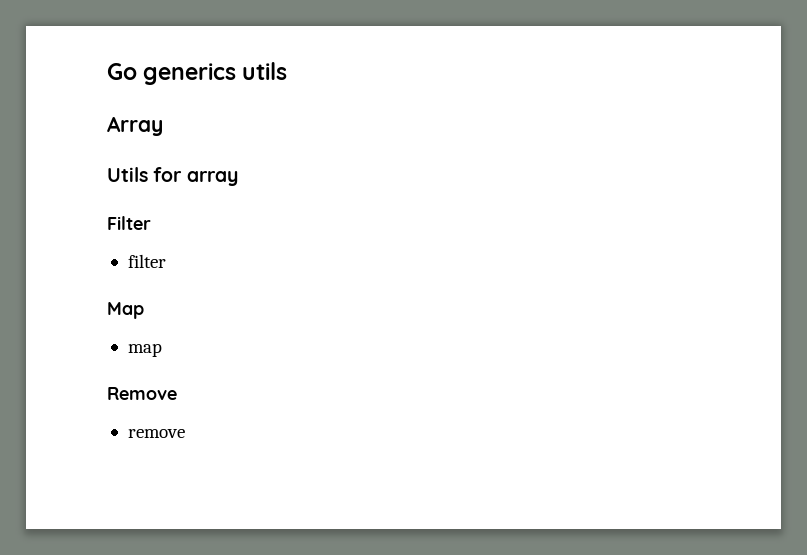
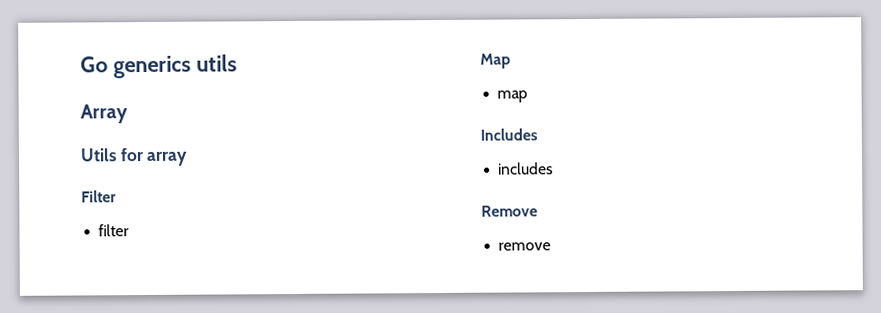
+ Includes
+ includes

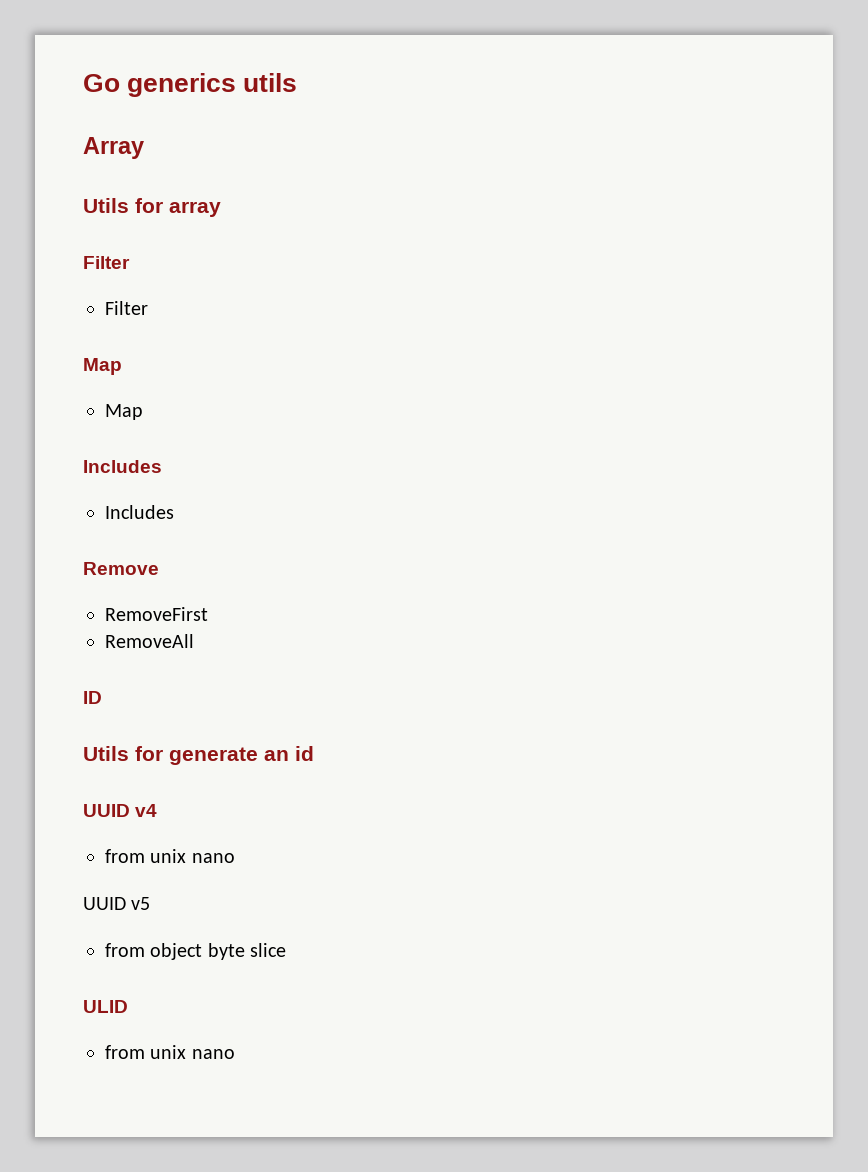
  Utils for array
  Filter
- filter
+ Filter
  Map
- map
+ Map
  Includes
- includes
+ Includes
- remove
+ RemoveFirst
+ RemoveAll
+ ID
+ Utils for generate an id
+ UUID v4
+ from unix nano
+ UUID v5
+ from object byte slice
+ ULID
+ from unix nano

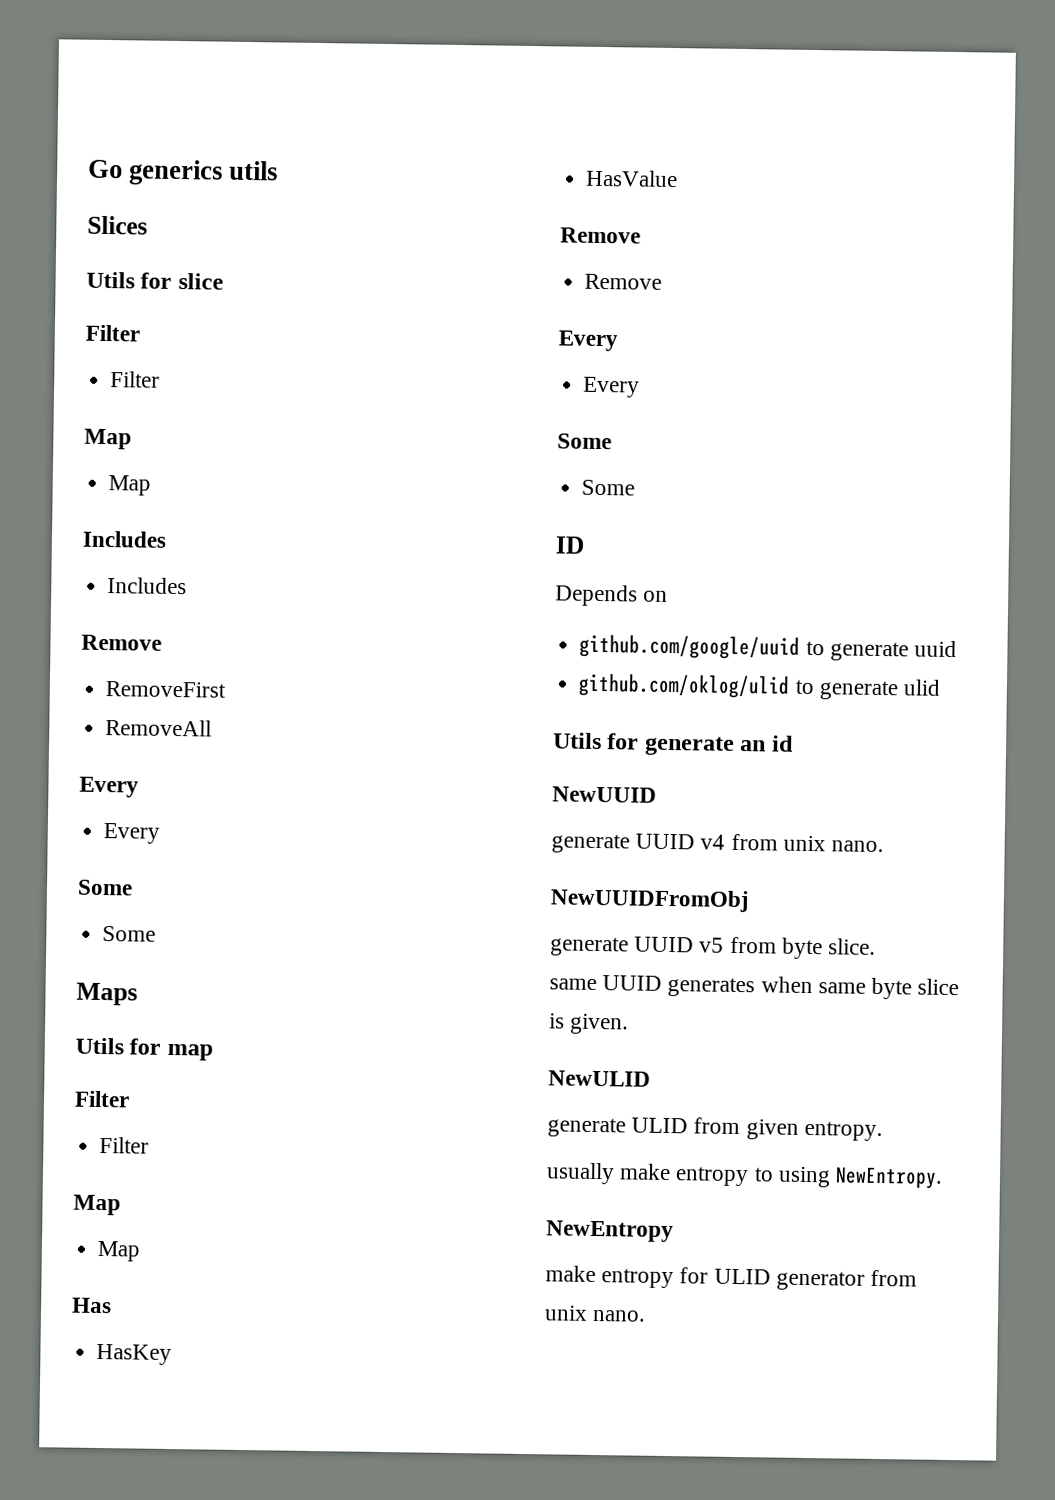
- Array
- Utils for array
+ Slices
+ Utils for slice
  RemoveAll
+ Every
+ Every
+ Some
+ Some
+ Maps
+ Utils for map
+ Filter
+ Filter
+ Map
+ Map
+ Has
+ HasKey
+ HasValue
+ Remove
+ Remove
+ Every
+ Every
+ Some
+ Some
  ID
+ Depends on
+ github.com/google/uuid to generate uuid
+ github.com/oklog/ulid to generate ulid
- UUID v4
- from unix nano
- UUID v5
- from object byte slice
- ULID
- from unix nano
+ NewUUID
+ generate UUID v4 from unix nano.
+ NewUUIDFromObj
+ generate UUID v5 from byte slice.
+ same UUID generates when same byte slice is given.
+ NewULID
+ generate ULID from given entropy.
+ usually make entropy to using NewEntropy.
+ NewEntropy
+ make entropy for ULID generator from unix nano.

